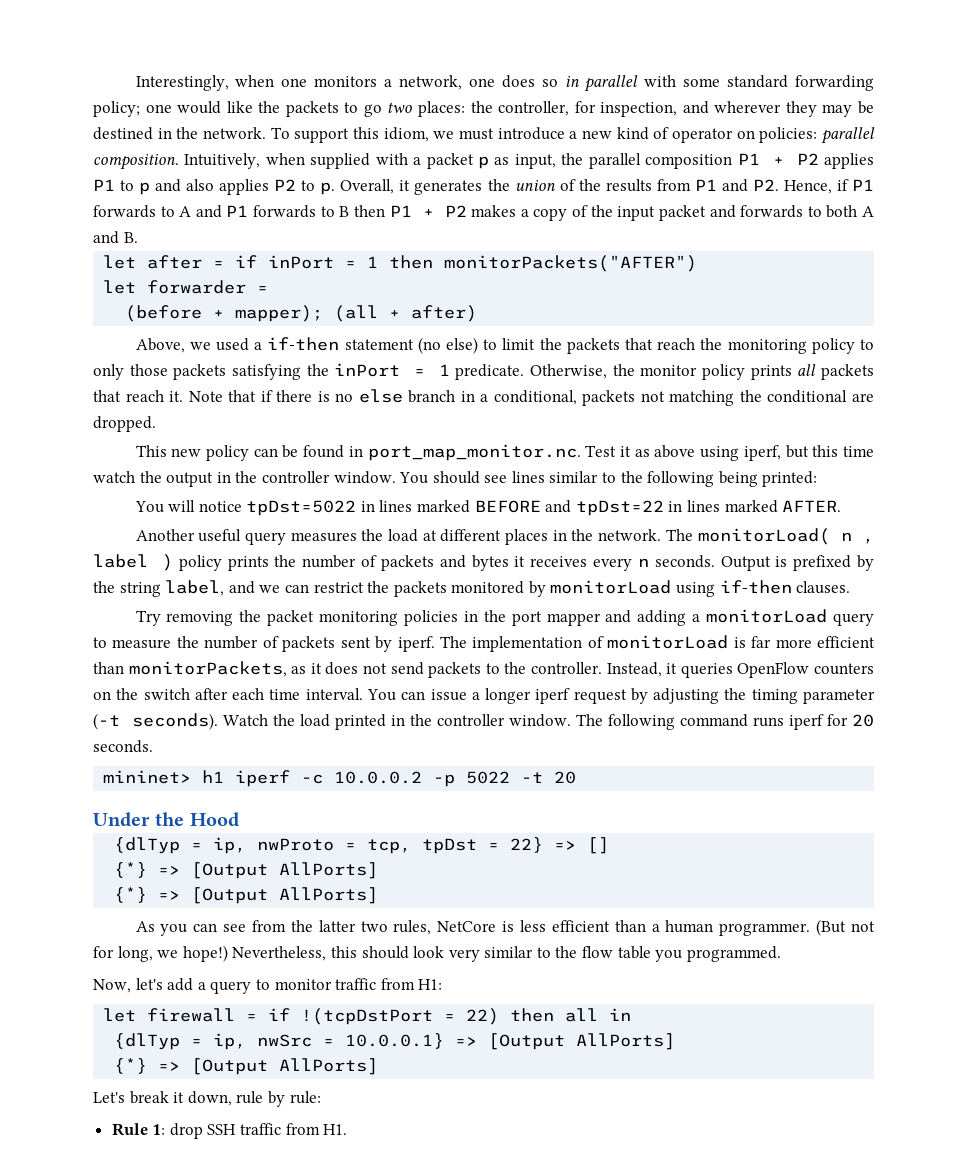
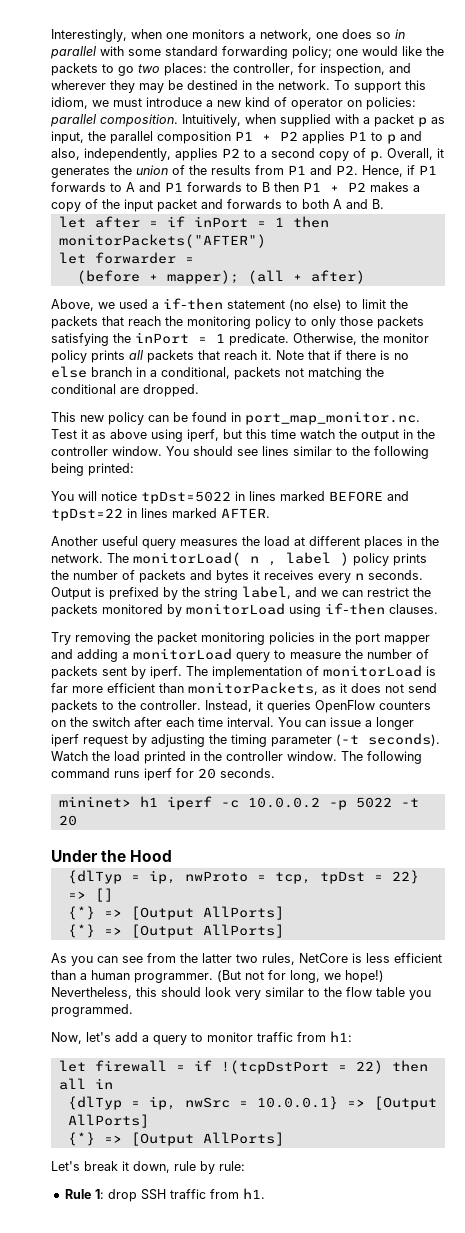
- Intuitively, when supplied with a packet p as input, the parallel composition P1 + P2 applies P1 to p and also applies P2 to p. Overall, it generates the union of the results from P1 and P2. Hence, if P1 forwards to A and P1 forwards to B then P1 + P2 makes a copy of the input packet and forwards to both A and B.
+ Intuitively, when supplied with a packet p as input, the parallel composition P1 + P2 applies P1 to p and also, independently, applies P2 to a second copy of p. Overall, it generates the union of the results from P1 and P2. Hence, if P1 forwards to A and P1 forwards to B then P1 + P2 makes a copy of the input packet and forwards to both A and B.
- Now, let's add a query to monitor traffic from H1:
+ Now, let's add a query to monitor traffic from h1:
- Rule 1: drop SSH traffic from H1.
+ Rule 1: drop SSH traffic from h1.

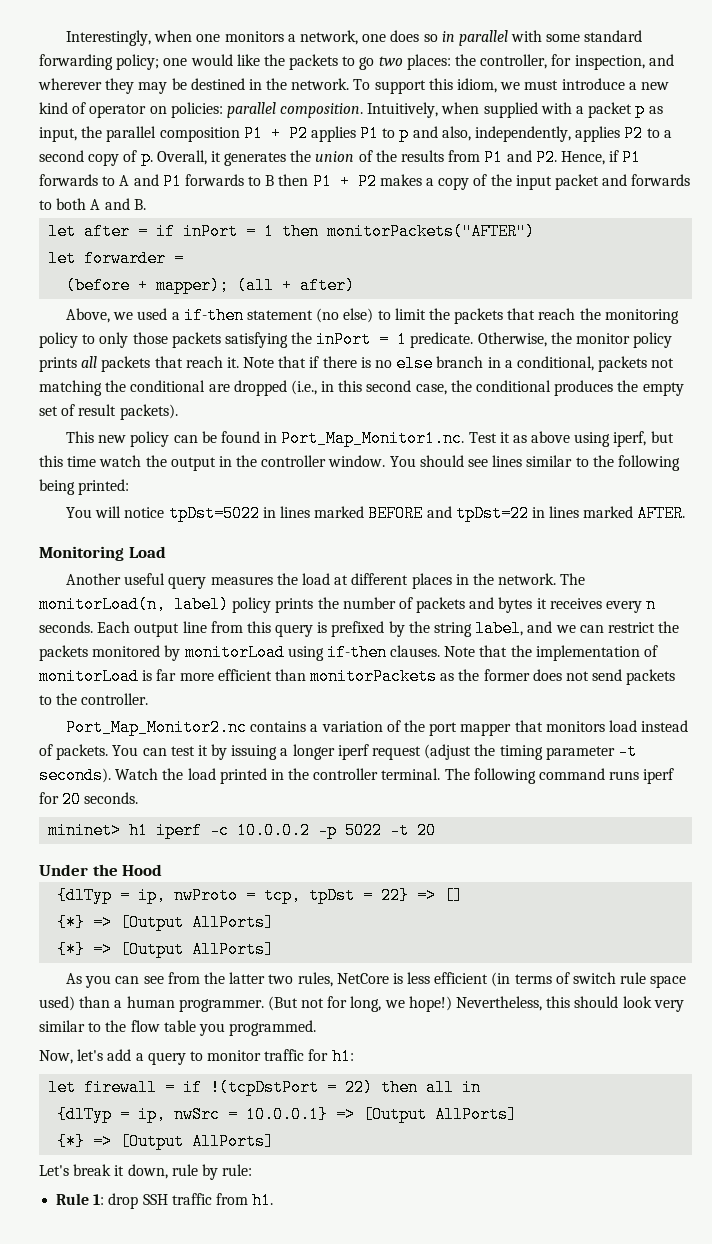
- Note that if there is no else branch in a conditional, packets not matching the conditional are dropped.
+ Note that if there is no else branch in a conditional, packets not matching the conditional are dropped (i.e., in this second case, the conditional produces the empty set of result packets).
- This new policy can be found in port_map_monitor.nc. Test it as above using iperf, but this time watch the output in the controller window.
+ This new policy can be found in Port_Map_Monitor1.nc. Test it as above using iperf, but this time watch the output in the controller window.
+ Monitoring Load
- The monitorLoad( n , label ) policy prints the number of packets and bytes it receives every n seconds.
+ The monitorLoad(n, label) policy prints the number of packets and bytes it receives every n seconds.
- Output is prefixed by the string label, and we can restrict the packets monitored by monitorLoad using if-then clauses.
- Try removing the packet monitoring policies in the port mapper and adding a monitorLoad query to measure the number of packets sent by iperf. The implementation of monitorLoad is far more efficient than monitorPackets, as it does not send packets to the controller. Instead, it queries OpenFlow counters on the switch after each time interval. You can issue a longer iperf request by adjusting the timing parameter (-t seconds).
+ Each output line from this query is prefixed by the string label, and we can restrict the packets monitored by monitorLoad using if-then clauses. Note that the implementation of monitorLoad is far more efficient than monitorPackets as the former does not send packets to the controller.
+ Port_Map_Monitor2.nc contains a variation of the port mapper that monitors load instead of packets. You can test it by issuing a longer iperf request (adjust the timing parameter -t seconds).
- Watch the load printed in the controller window.
+ Watch the load printed in the controller terminal.
- As you can see from the latter two rules, NetCore is less efficient than a human programmer.
+ As you can see from the latter two rules, NetCore is less efficient (in terms of switch rule space used) than a human programmer.
- Now, let's add a query to monitor traffic from h1:
+ Now, let's add a query to monitor traffic for h1:

